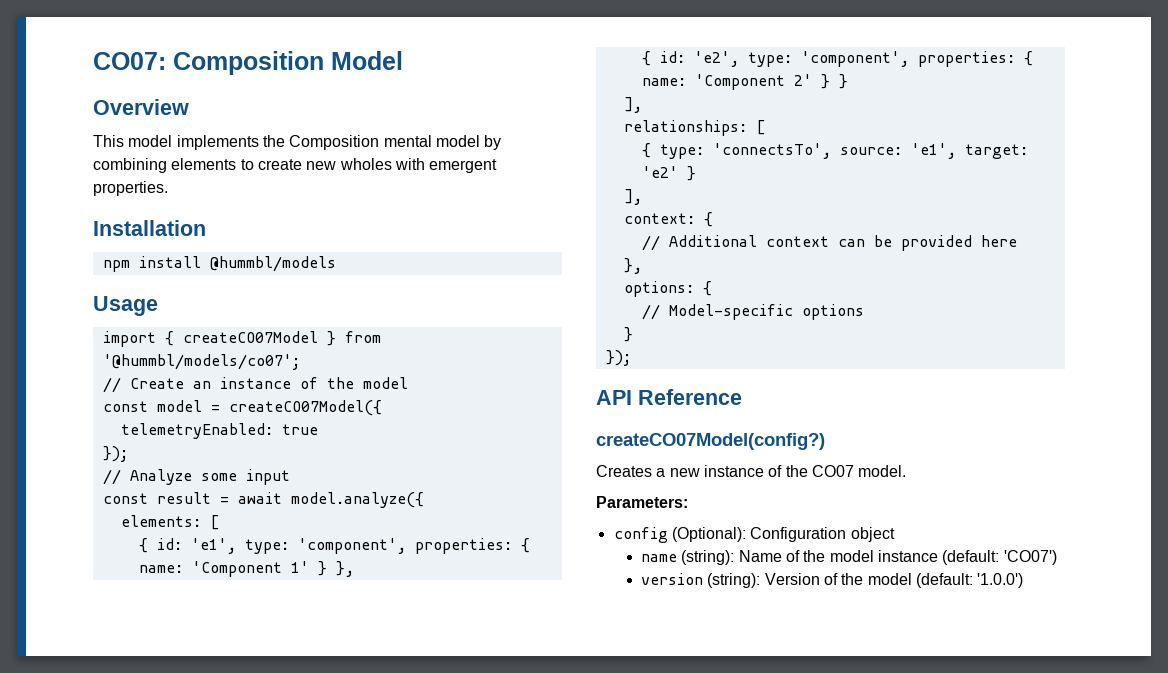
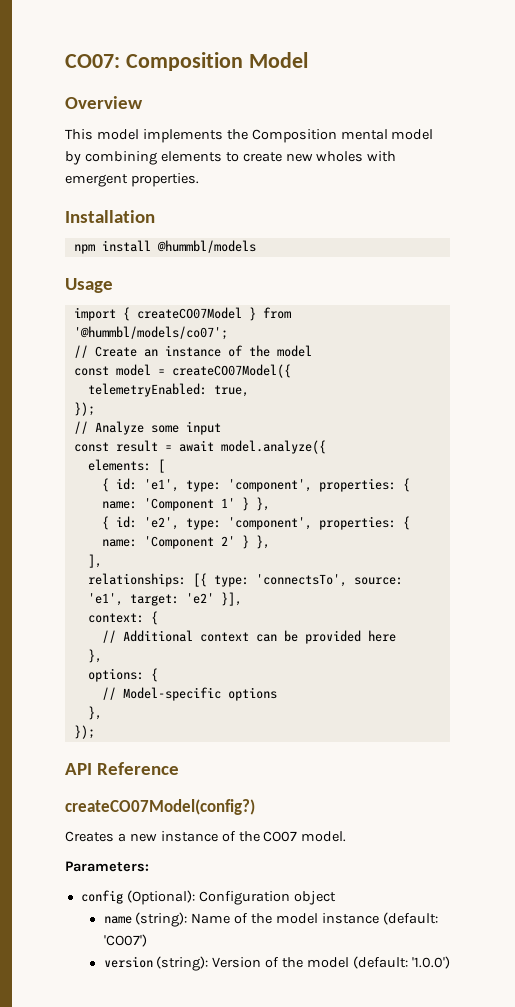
- telemetryEnabled: true
+ telemetryEnabled: true,
- { id: 'e2', type: 'component', properties: { name: 'Component 2' } }
+ { id: 'e2', type: 'component', properties: { name: 'Component 2' } },
- relationships: [
- { type: 'connectsTo', source: 'e1', target: 'e2' }
- ],
+ relationships: [{ type: 'connectsTo', source: 'e1', target: 'e2' }],
  // Model-specific options
- }
+ },

